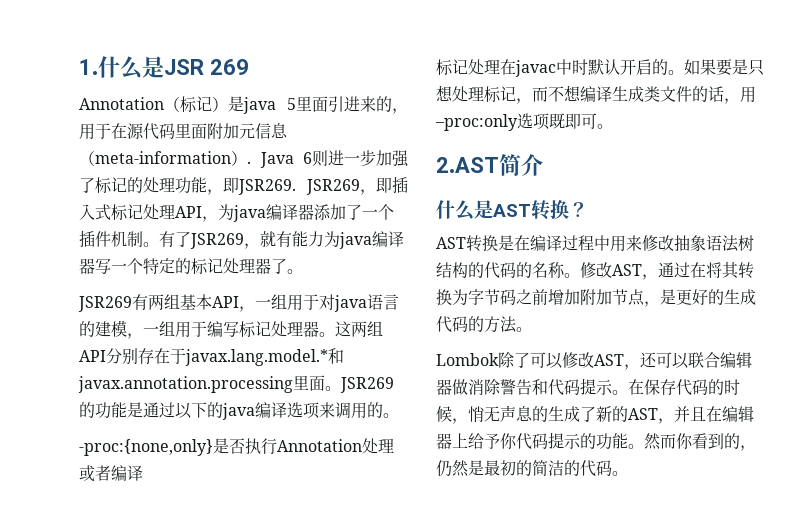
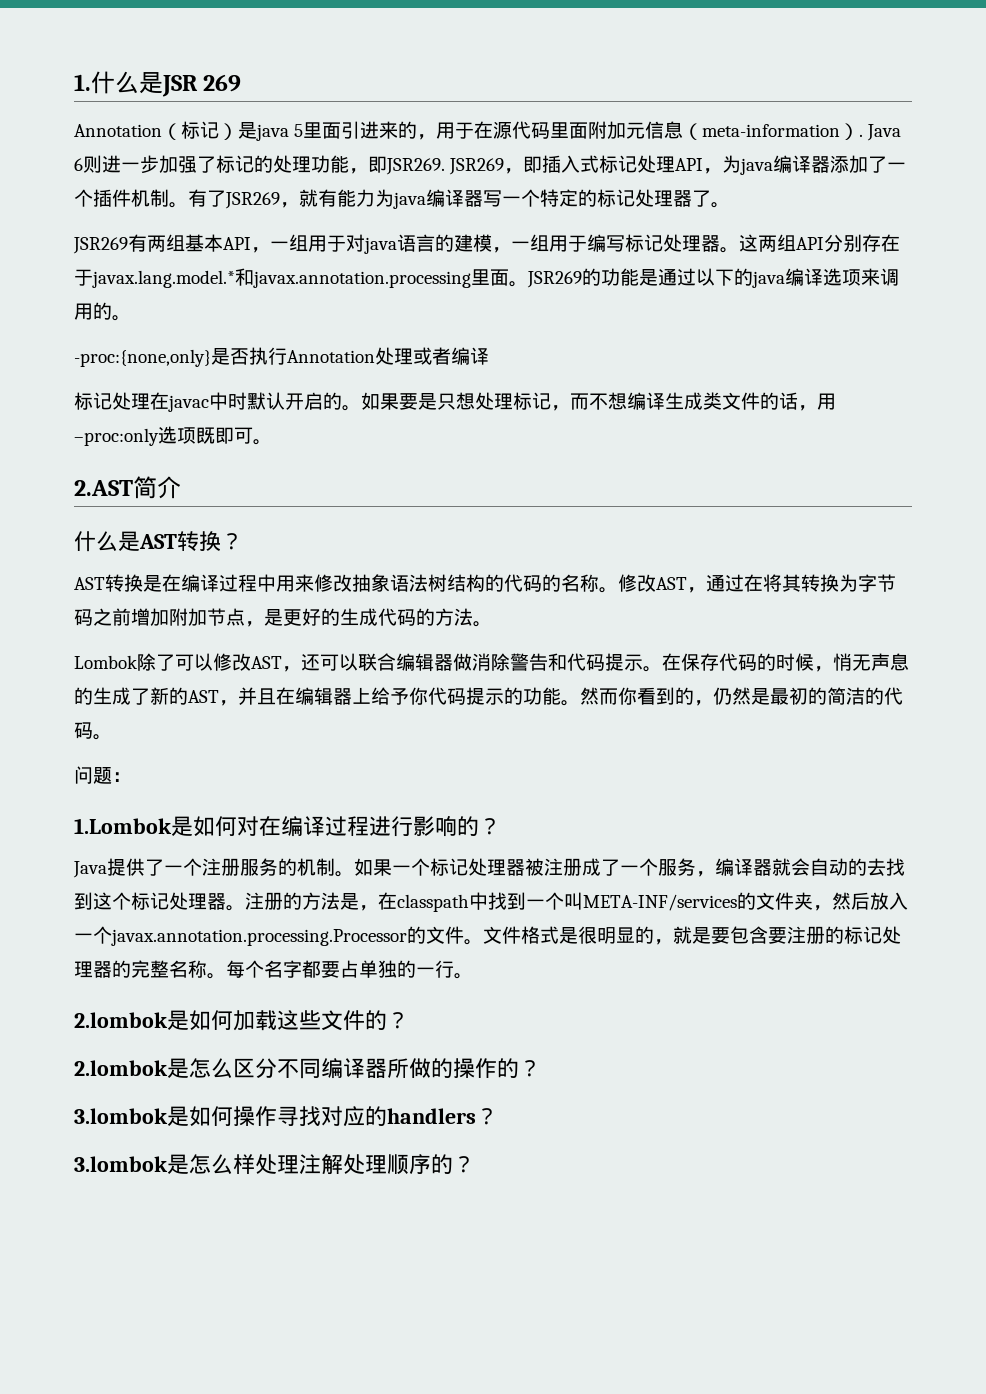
+ 问题：
+ 1.Lombok是如何对在编译过程进行影响的？
+ Java提供了一个注册服务的机制。如果一个标记处理器被注册成了一个服务，编译器就会自动的去找到这个标记处理器。注册的方法是，在classpath中找到一个叫META-INF/services的文件夹，然后放入一个javax.annotation.processing.Processor的文件。文件格式是很明显的，就是要包含要注册的标记处理器的完整名称。每个名字都要占单独的一行。
+ 2.lombok是如何加载这些文件的？
+ 2.lombok是怎么区分不同编译器所做的操作的？
+ 3.lombok是如何操作寻找对应的handlers？
+ 3.lombok是怎么样处理注解处理顺序的？

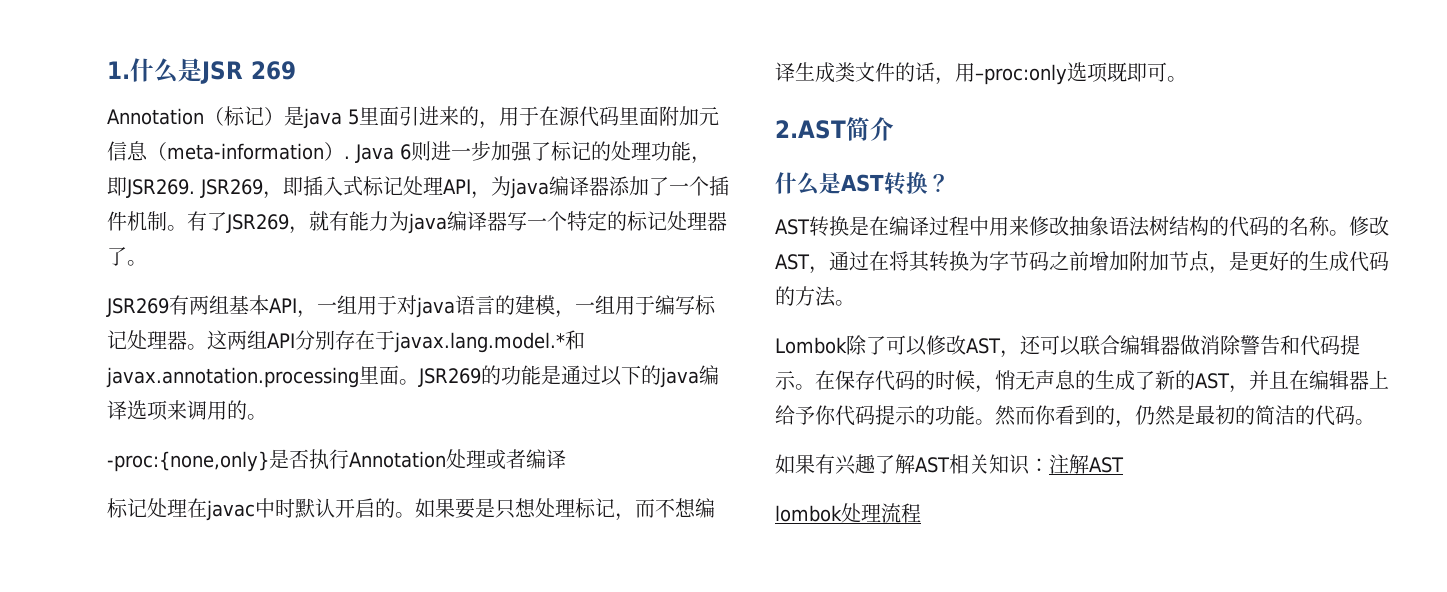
- 问题：
- 1.Lombok是如何对在编译过程进行影响的？
- Java提供了一个注册服务的机制。如果一个标记处理器被注册成了一个服务，编译器就会自动的去找到这个标记处理器。注册的方法是，在classpath中找到一个叫META-INF/services的文件夹，然后放入一个javax.annotation.processing.Processor的文件。文件格式是很明显的，就是要包含要注册的标记处理器的完整名称。每个名字都要占单独的一行。
- 2.lombok是如何加载这些文件的？
- 2.lombok是怎么区分不同编译器所做的操作的？
- 3.lombok是如何操作寻找对应的handlers？
- 3.lombok是怎么样处理注解处理顺序的？
+ 如果有兴趣了解AST相关知识：注解AST
+ lombok处理流程

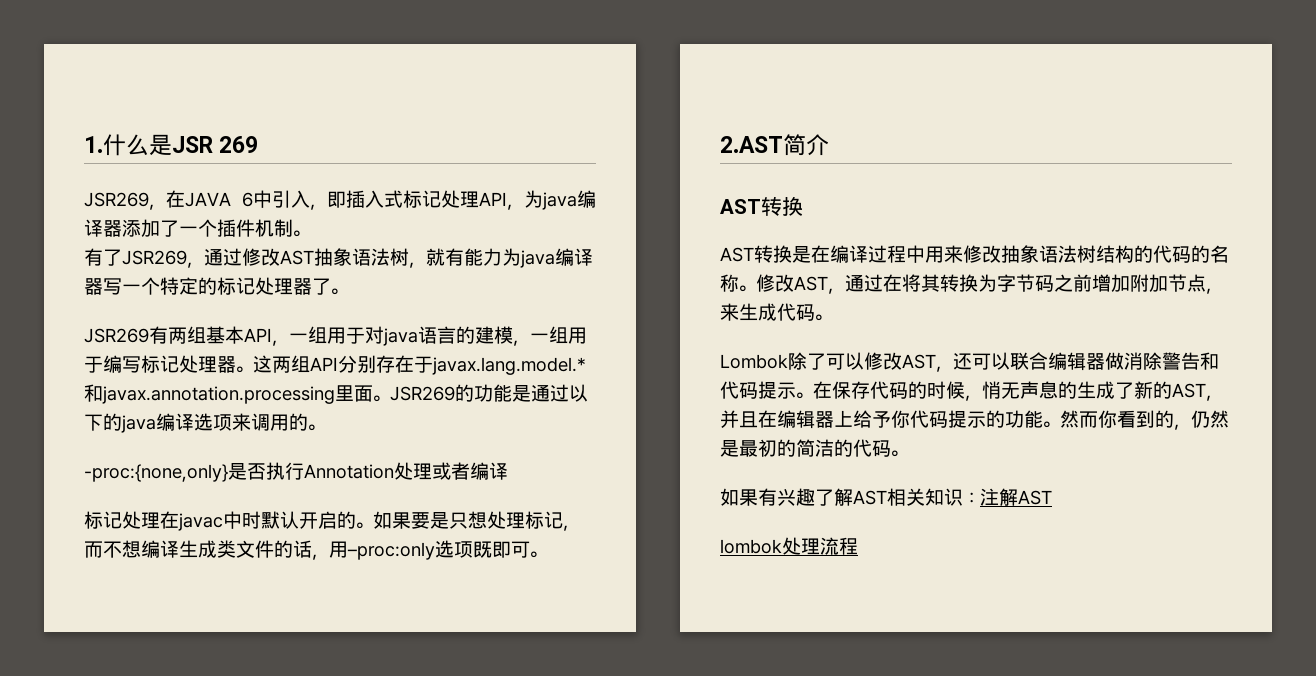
- Annotation（标记）是java 5里面引进来的，用于在源代码里面附加元信息（meta-information）. Java 6则进一步加强了标记的处理功能，即JSR269. JSR269，即插入式标记处理API，为java编译器添加了一个插件机制。有了JSR269，就有能力为java编译器写一个特定的标记处理器了。
+ JSR269，在JAVA 6中引入，即插入式标记处理API，为java编译器添加了一个插件机制。
+ 有了JSR269，通过修改AST抽象语法树，就有能力为java编译器写一个特定的标记处理器了。
  2.AST简介
- 什么是AST转换？
+ AST转换
- 修改AST，通过在将其转换为字节码之前增加附加节点，是更好的生成代码的方法。
+ 修改AST，通过在将其转换为字节码之前增加附加节点，来生成代码。

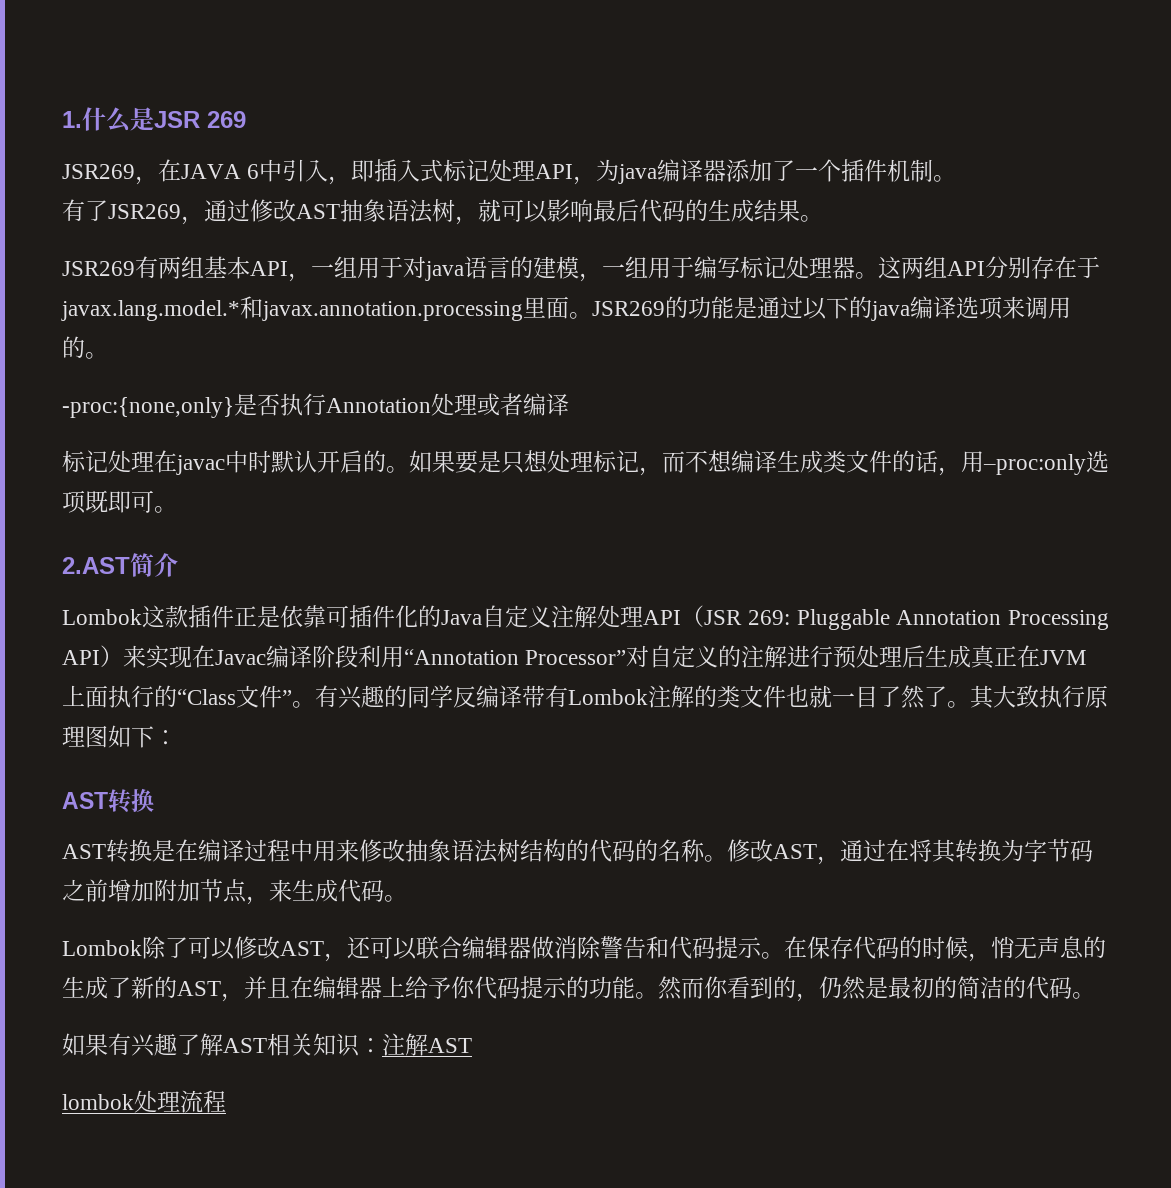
- 有了JSR269，通过修改AST抽象语法树，就有能力为java编译器写一个特定的标记处理器了。
+ 有了JSR269，通过修改AST抽象语法树，就可以影响最后代码的生成结果。
+ Lombok这款插件正是依靠可插件化的Java自定义注解处理API（JSR 269: Pluggable Annotation Processing API）来实现在Javac编译阶段利用“Annotation Processor”对自定义的注解进行预处理后生成真正在JVM上面执行的“Class文件”。有兴趣的同学反编译带有Lombok注解的类文件也就一目了然了。其大致执行原理图如下：

